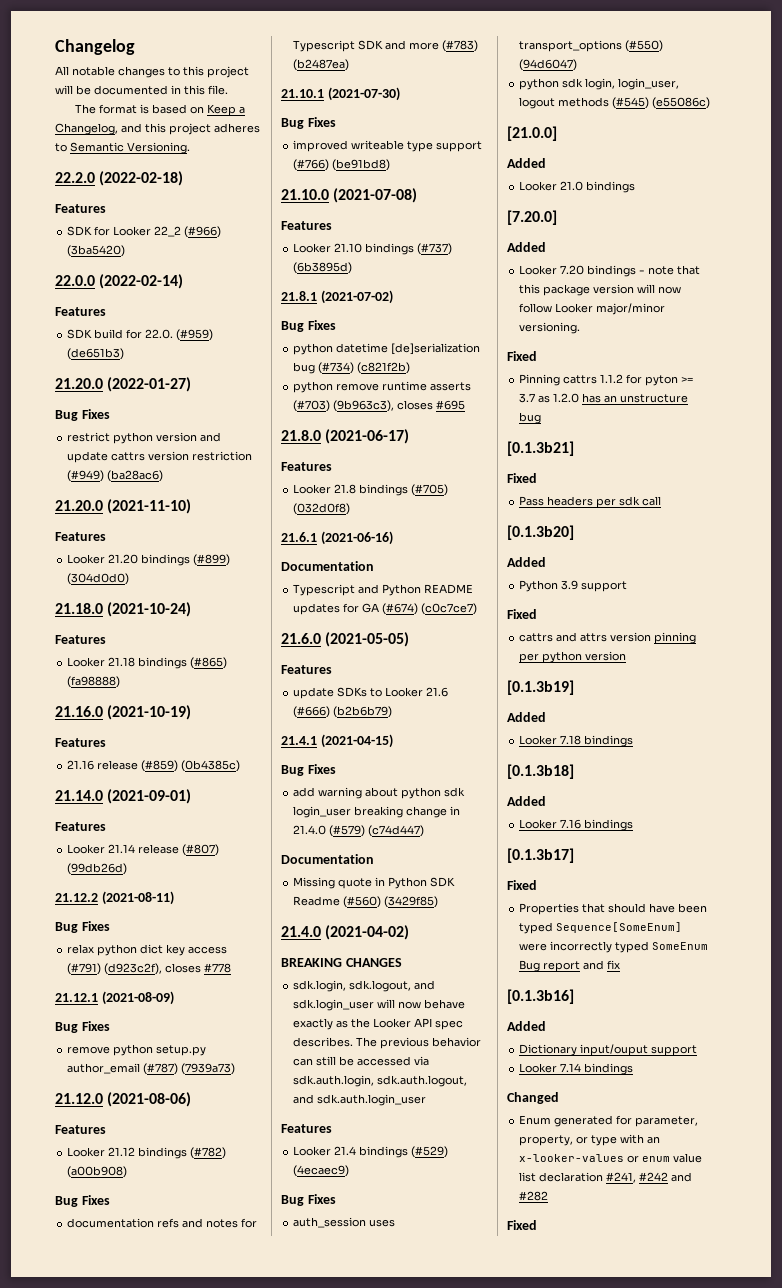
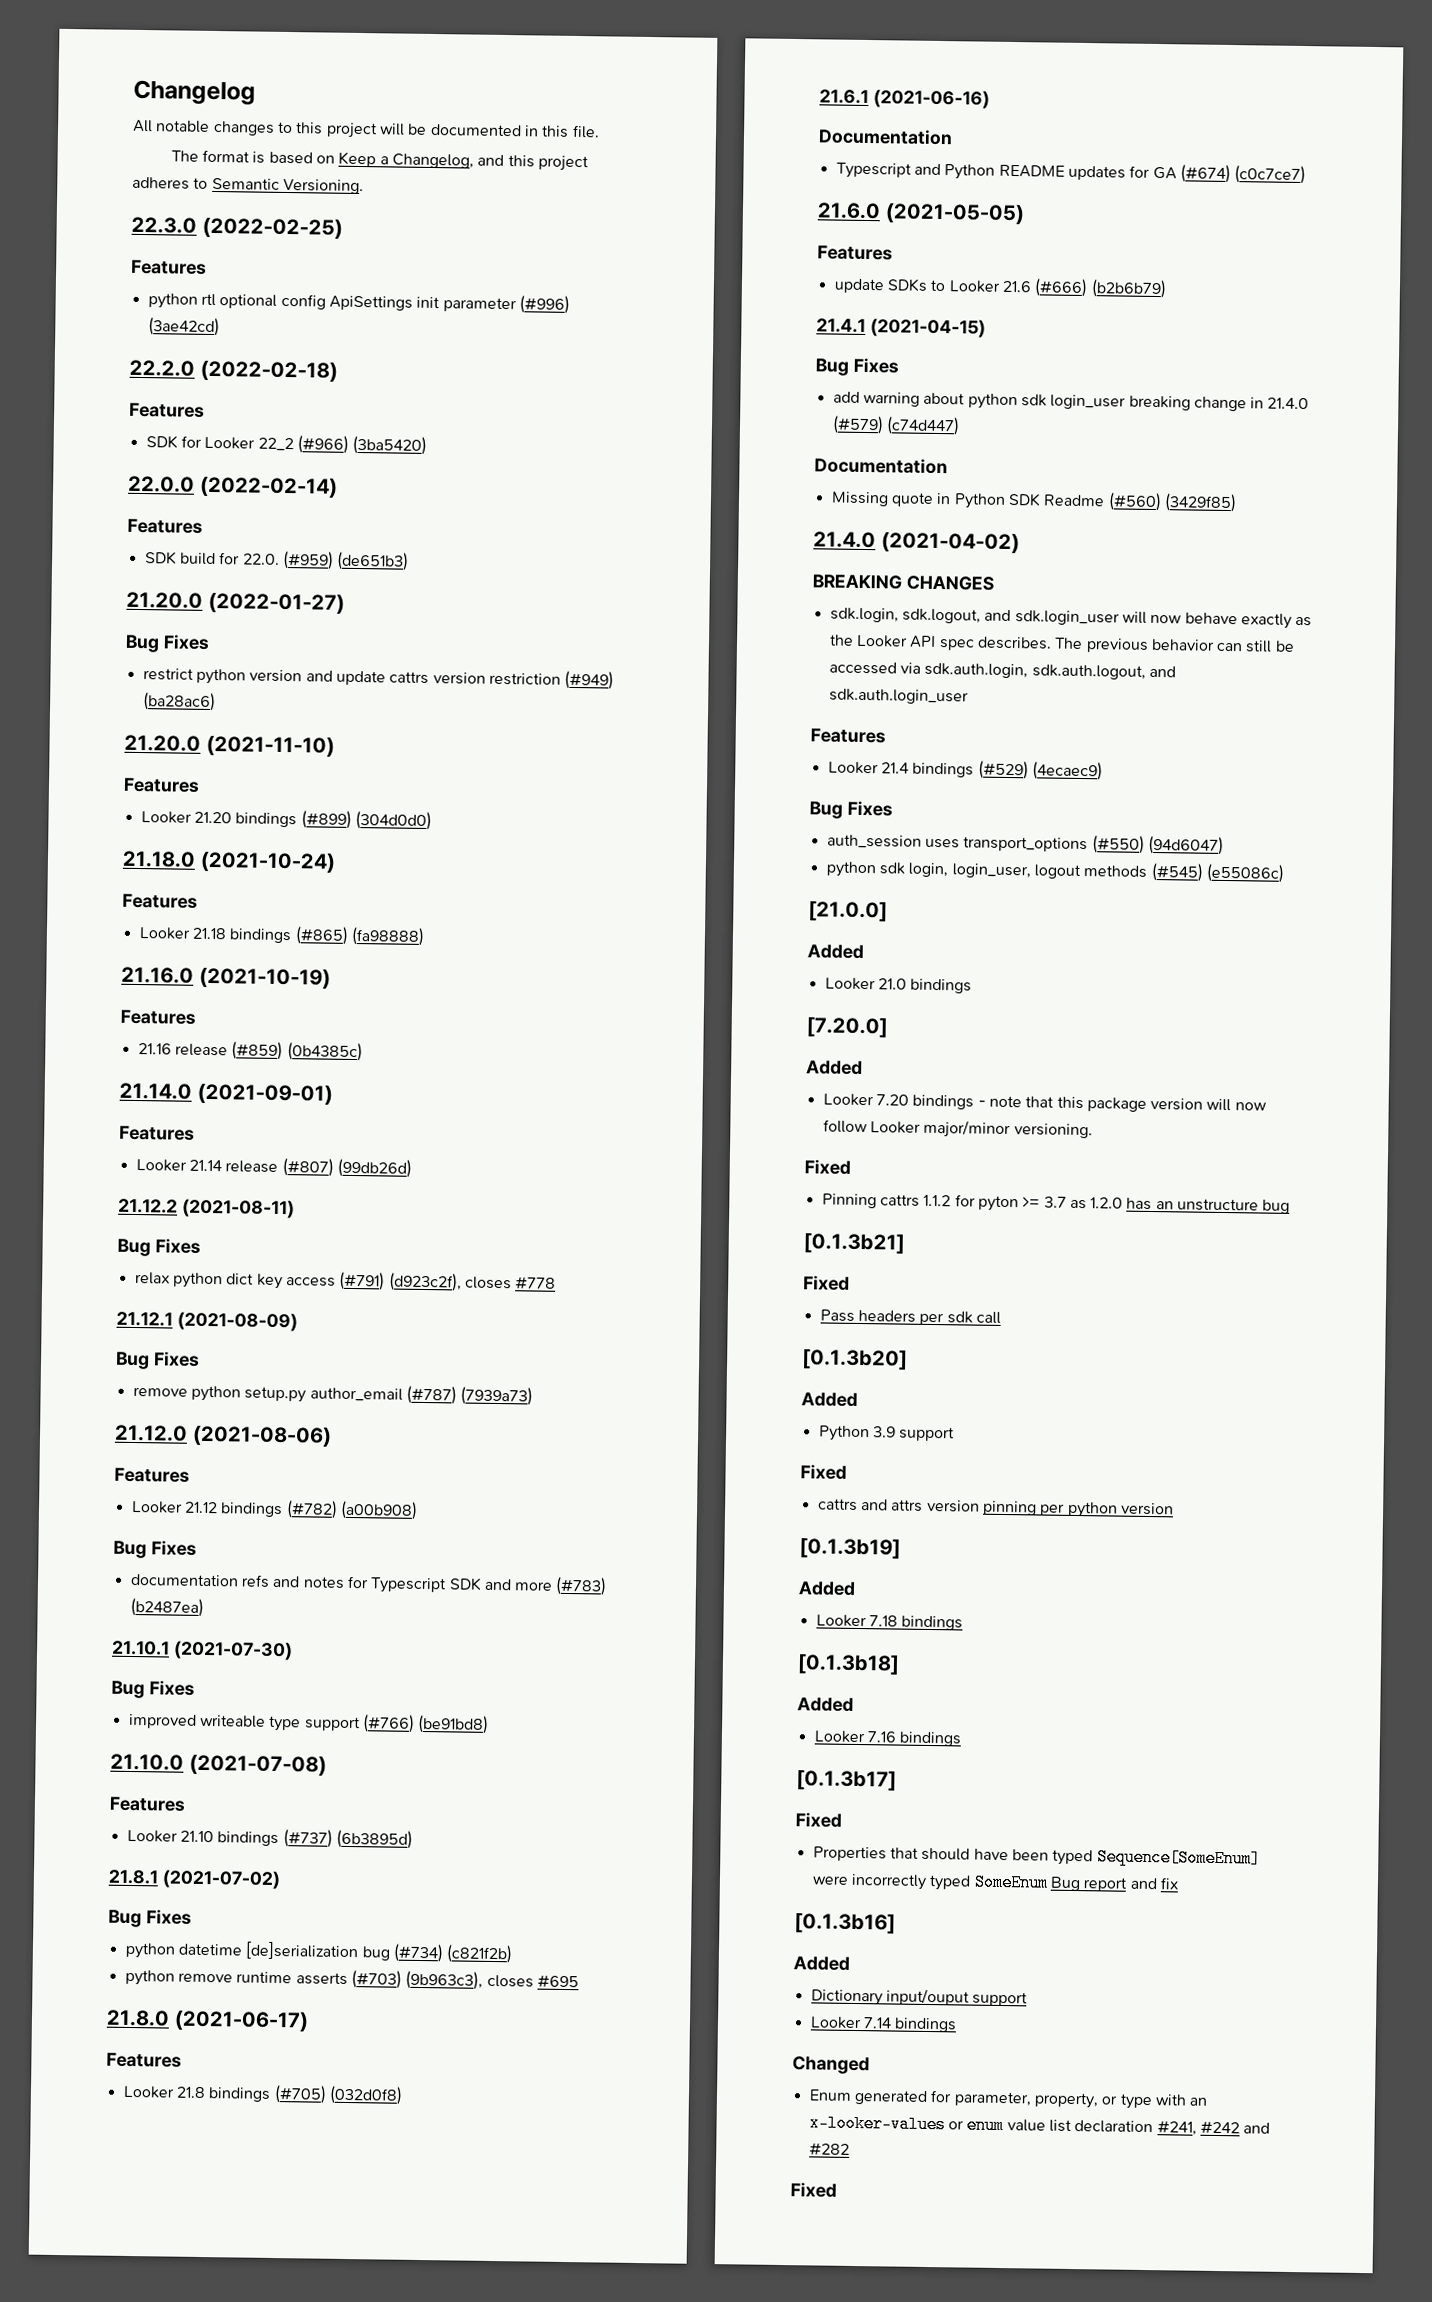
+ 22.3.0 (2022-02-25)
+ Features
+ python rtl optional config ApiSettings init parameter (#996) (3ae42cd)

